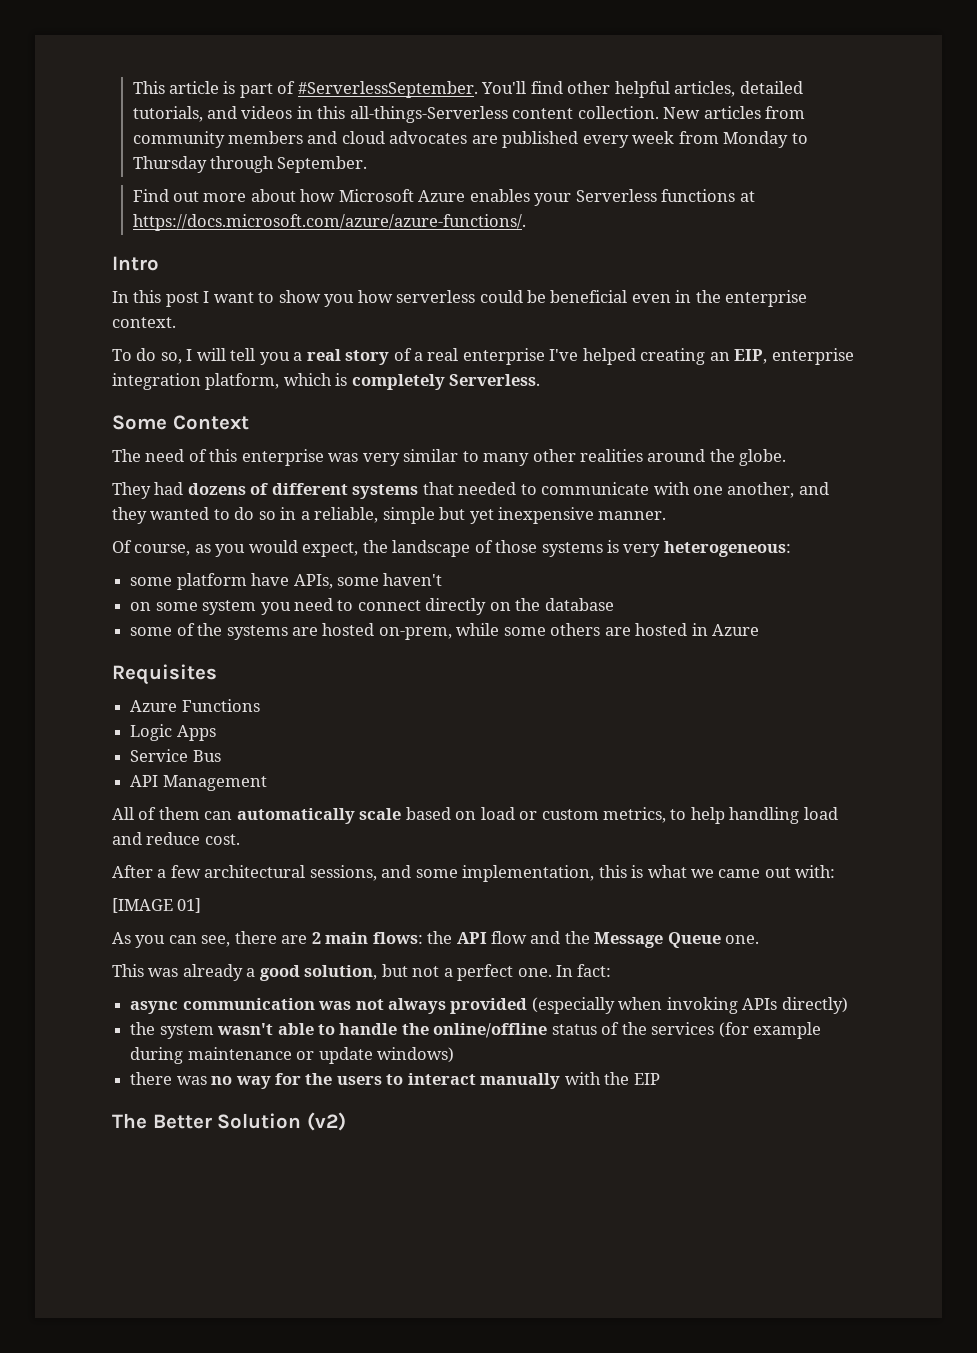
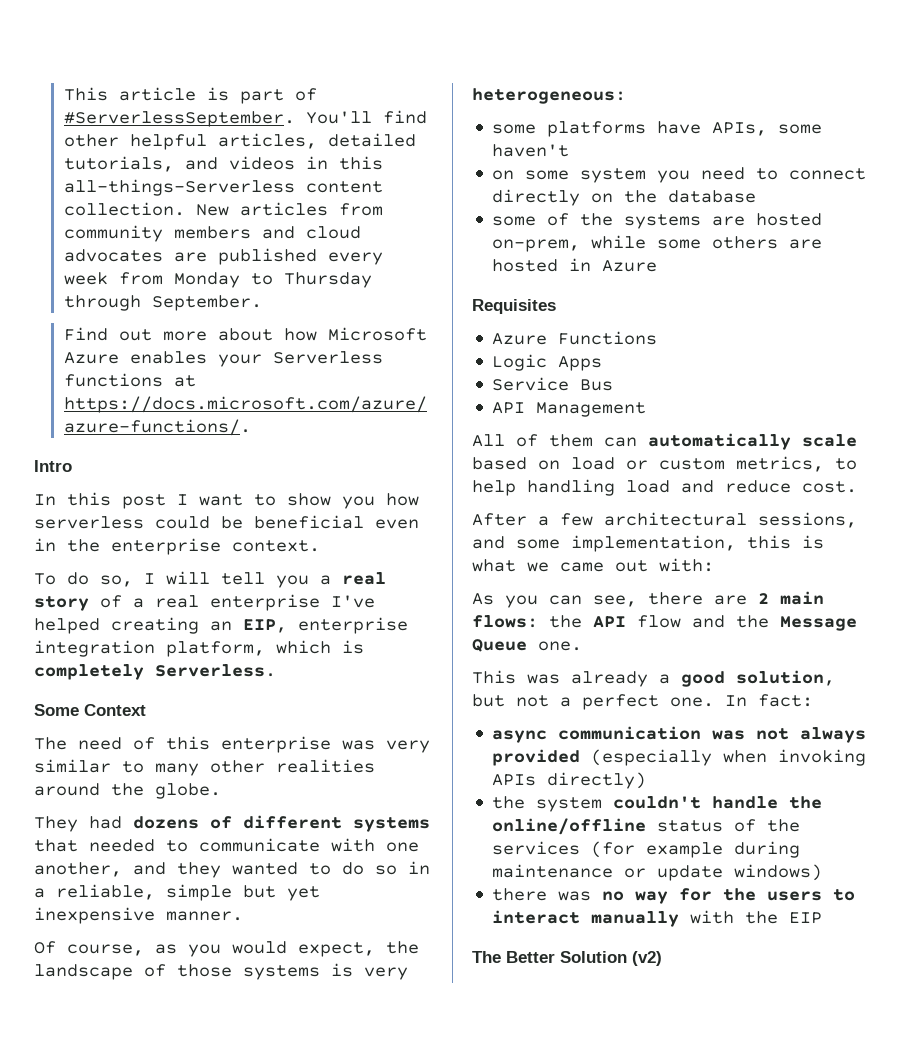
- some platform have APIs, some haven't
+ some platforms have APIs, some haven't
- [IMAGE 01]
- the system wasn't able to handle the online/offline status of the services (for example during maintenance or update windows)
+ the system couldn't handle the online/offline status of the services (for example during maintenance or update windows)

